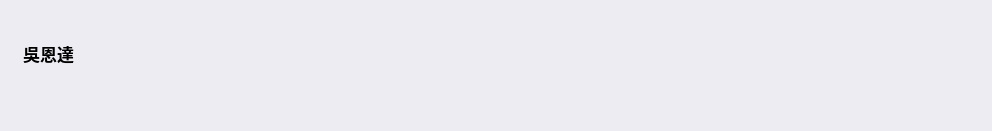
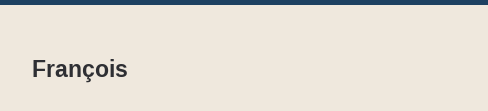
- 吳恩達
+ François

